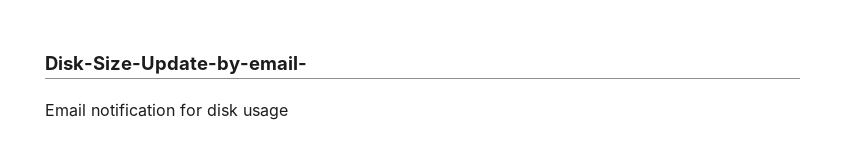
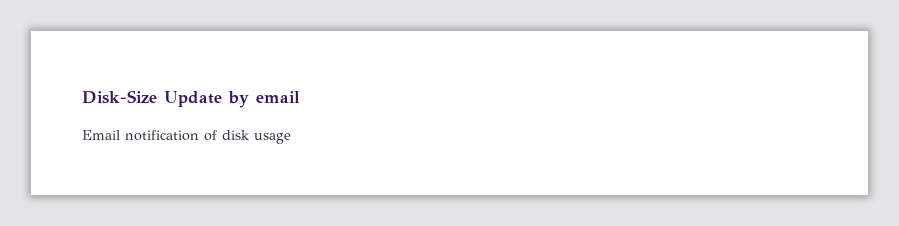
- Disk-Size-Update-by-email-
+ Disk-Size Update by email
- Email notification for disk usage
+ Email notification of disk usage

